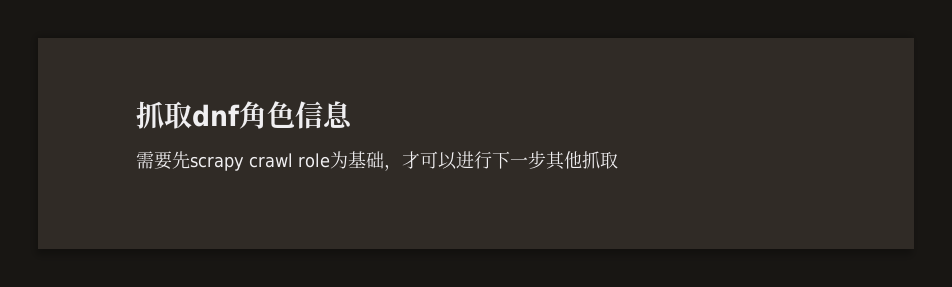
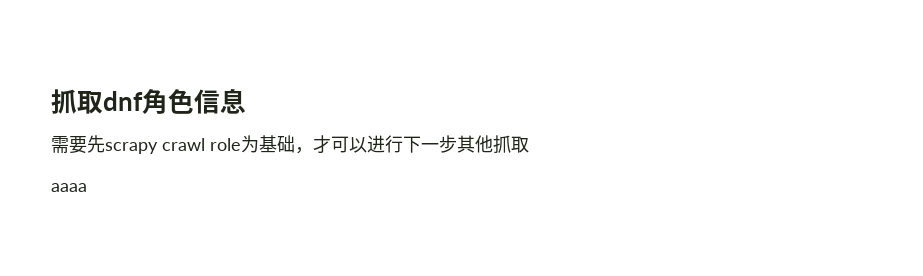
+ aaaa

